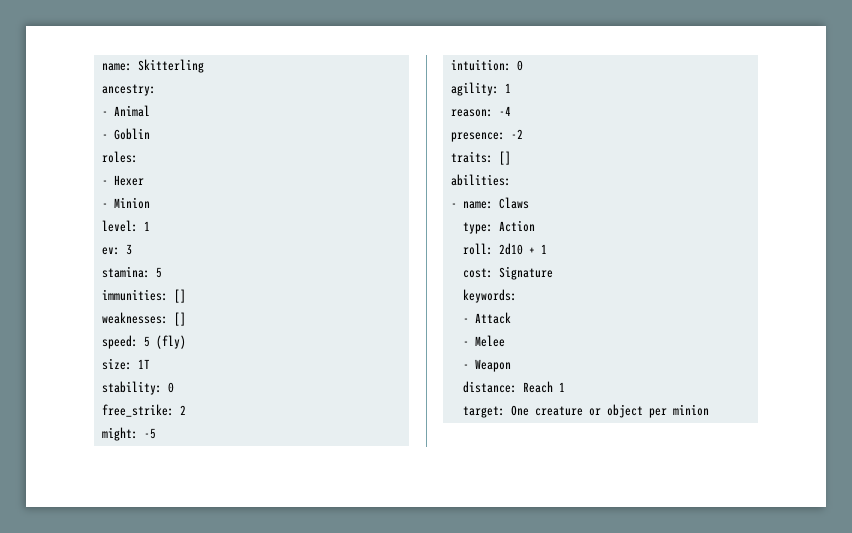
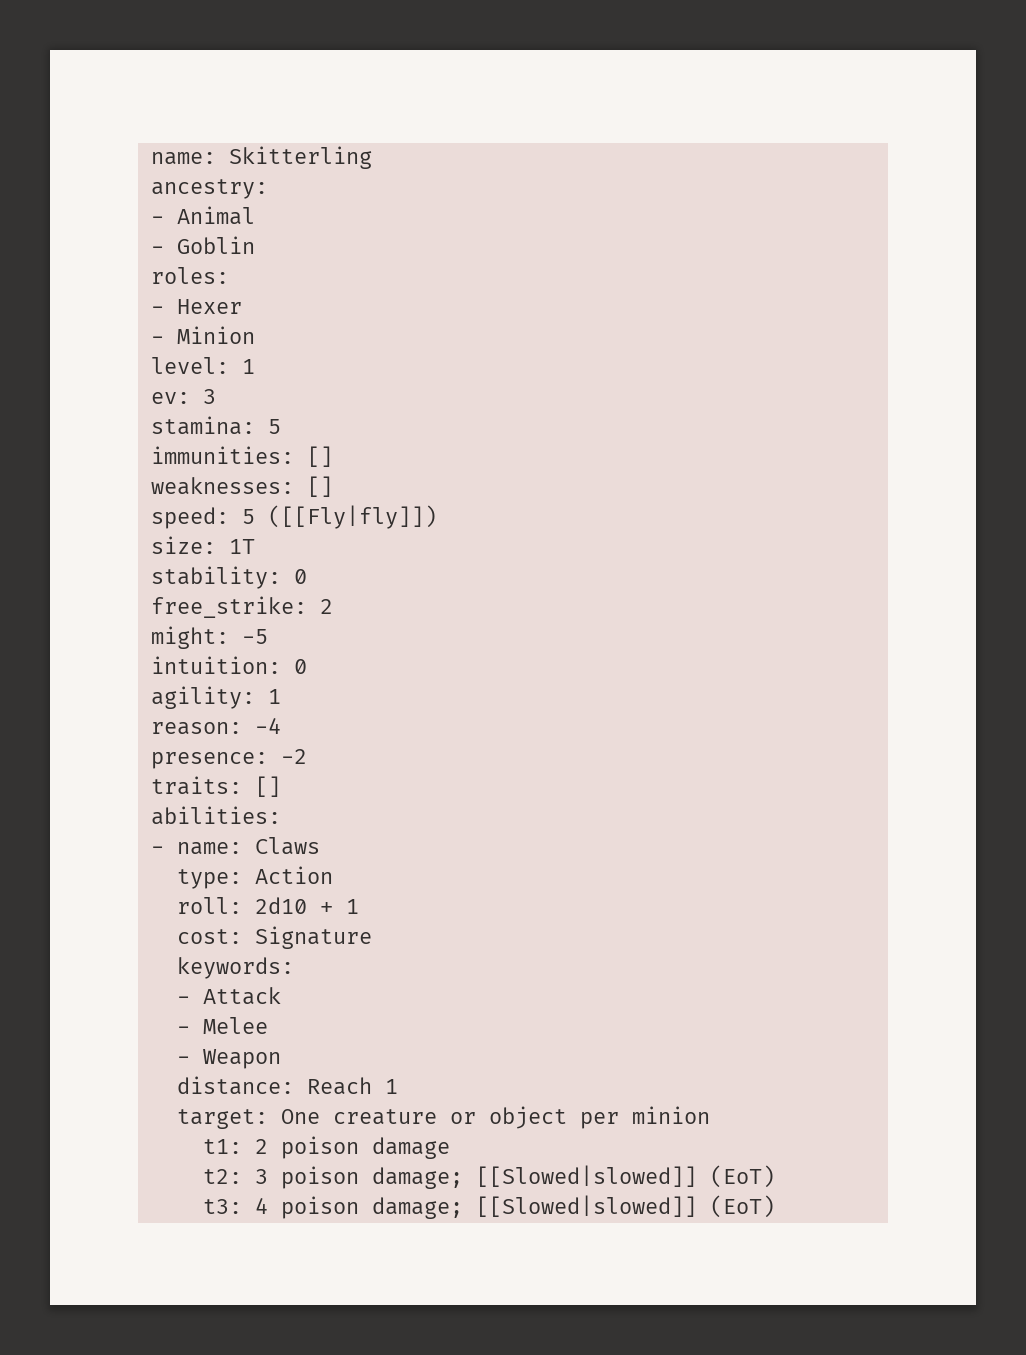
- speed: 5 (fly)
+ speed: 5 ([[Fly|fly]])
+ t1: 2 poison damage
+ t2: 3 poison damage; [[Slowed|slowed]] (EoT)
+ t3: 4 poison damage; [[Slowed|slowed]] (EoT)

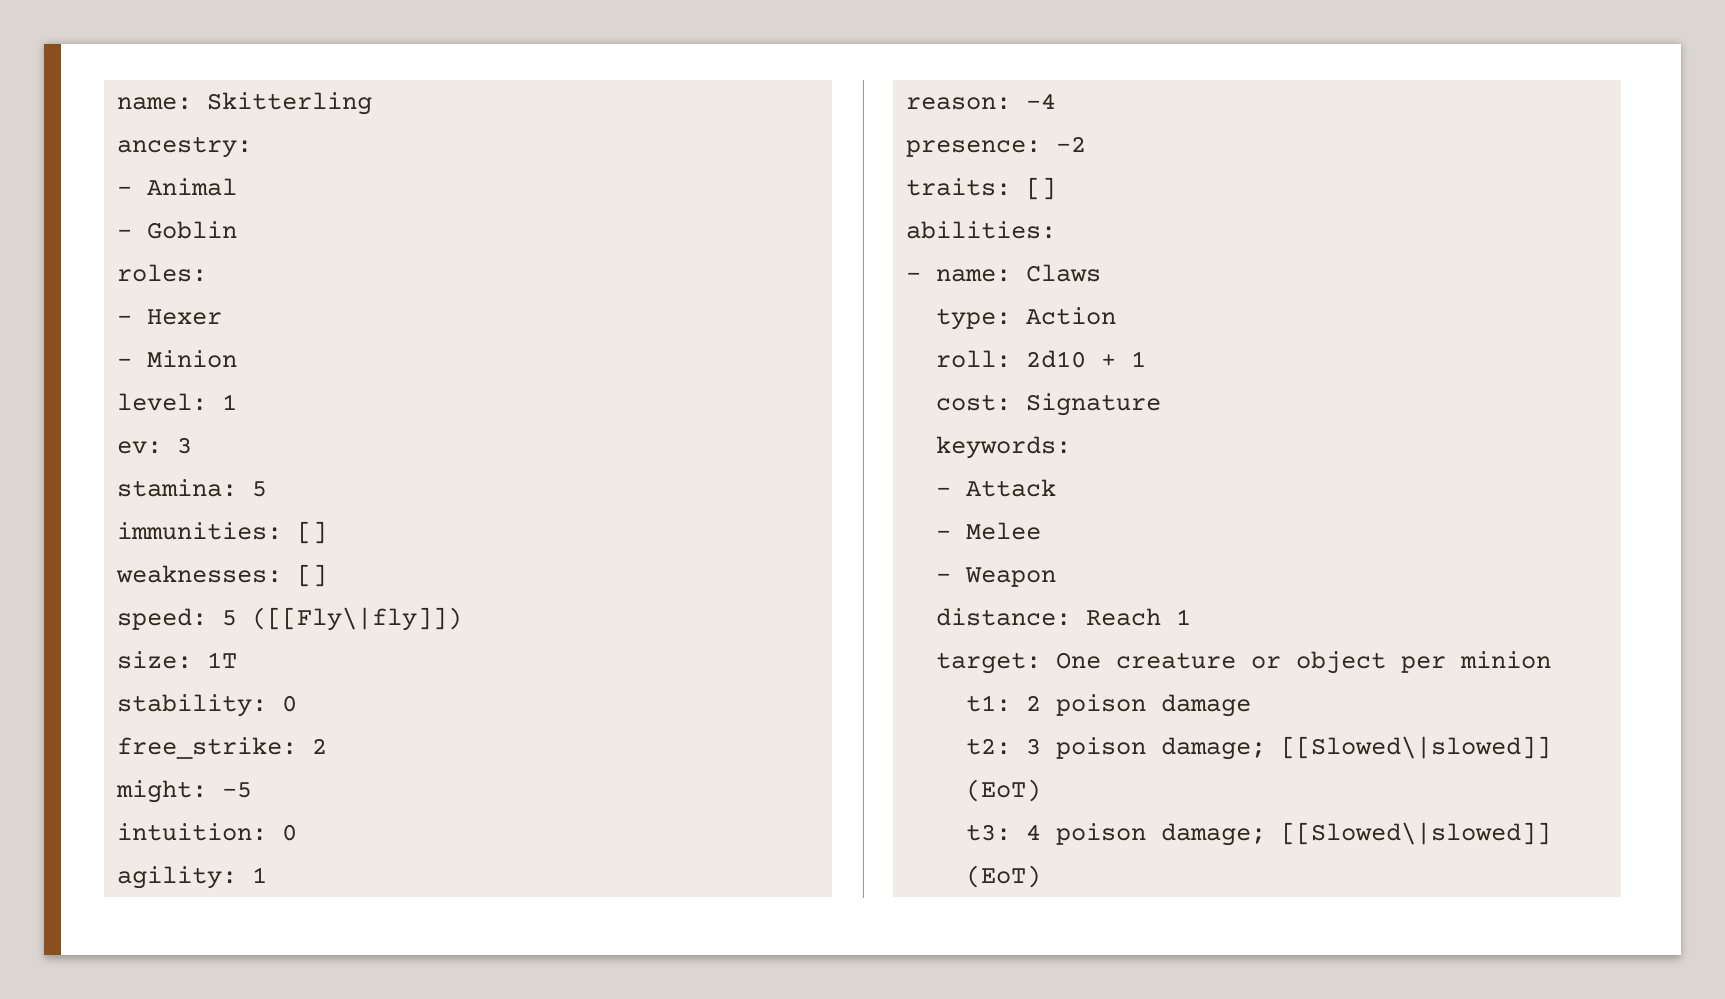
- speed: 5 ([[Fly|fly]])
+ speed: 5 ([[Fly\|fly]])
- t2: 3 poison damage; [[Slowed|slowed]] (EoT)
+ t2: 3 poison damage; [[Slowed\|slowed]] (EoT)
- t3: 4 poison damage; [[Slowed|slowed]] (EoT)
+ t3: 4 poison damage; [[Slowed\|slowed]] (EoT)

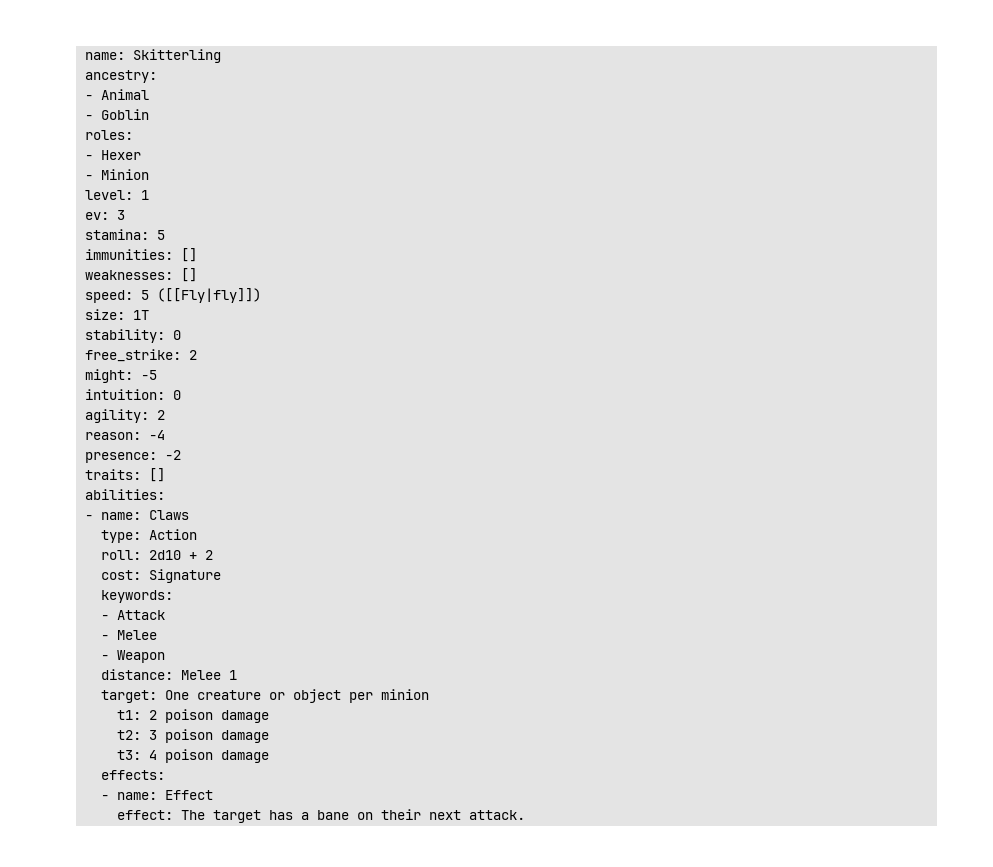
- speed: 5 ([[Fly\|fly]])
+ speed: 5 ([[Fly|fly]])
- agility: 1
+ agility: 2
- roll: 2d10 + 1
+ roll: 2d10 + 2
- distance: Reach 1
+ distance: Melee 1
- t2: 3 poison damage; [[Slowed\|slowed]] (EoT)
+ t2: 3 poison damage
- t3: 4 poison damage; [[Slowed\|slowed]] (EoT)
+ t3: 4 poison damage
+ effects:
+ - name: Effect
+ effect: The target has a bane on their next attack.

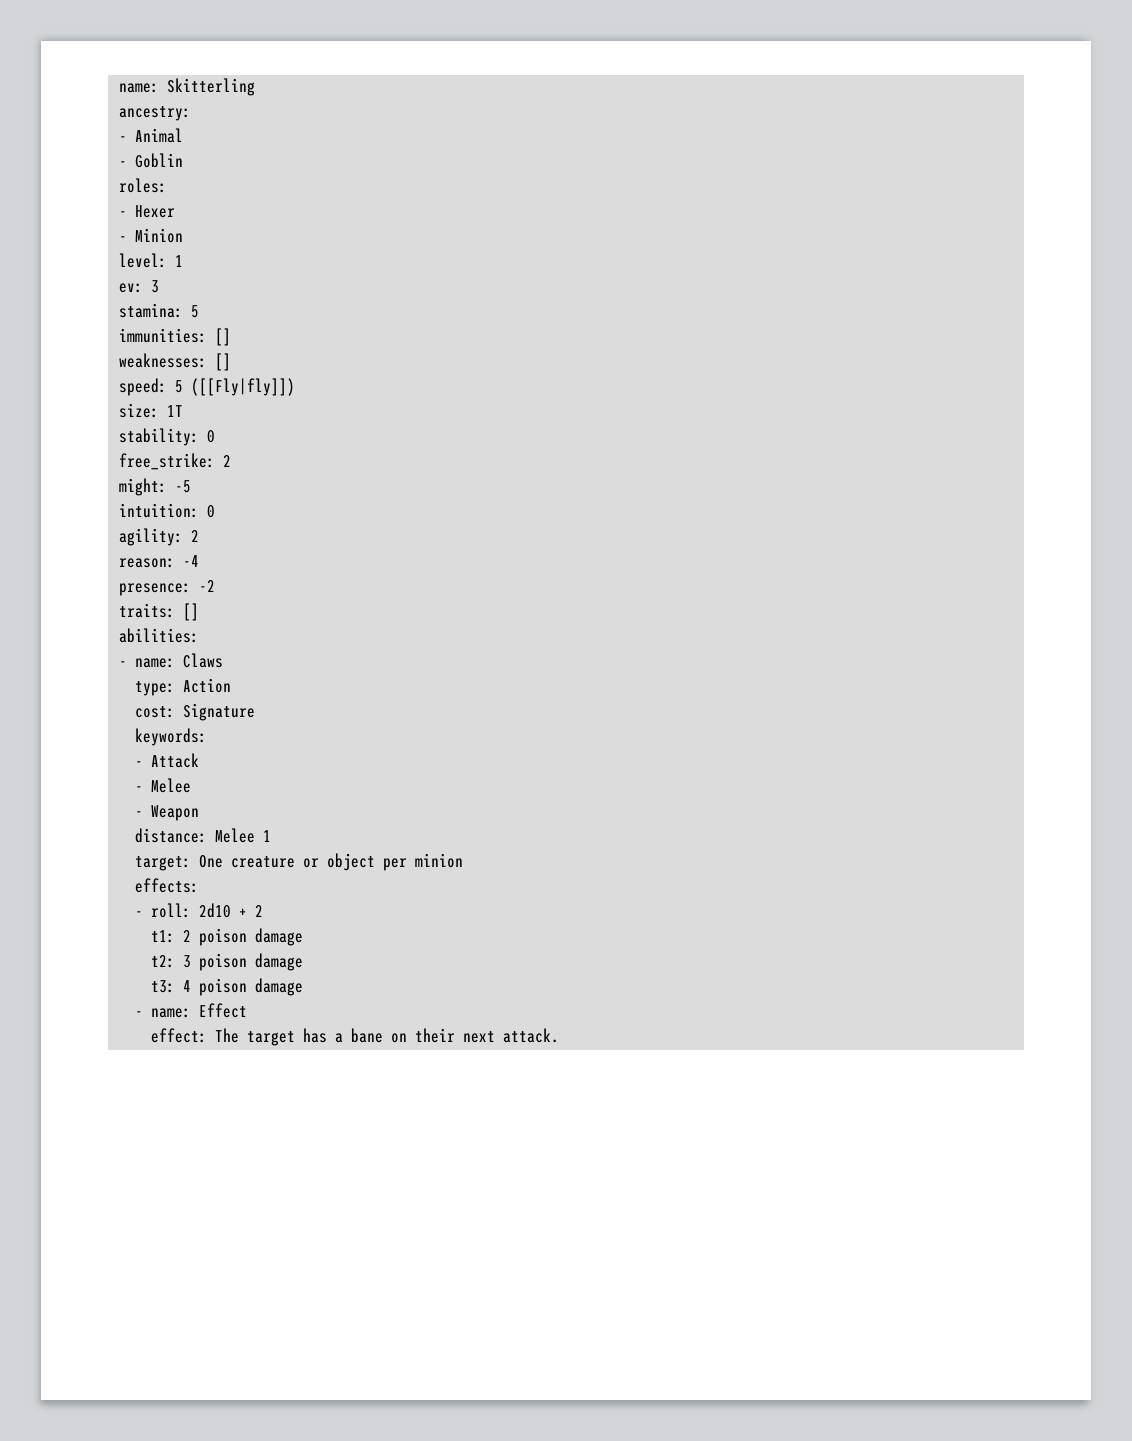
- roll: 2d10 + 2
+ effects:
+ - roll: 2d10 + 2
- effects:

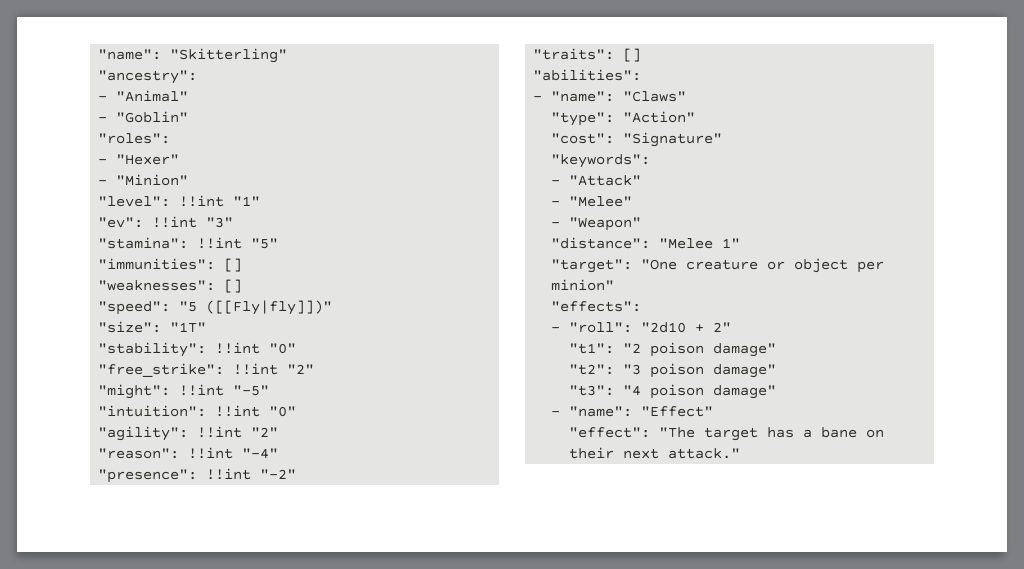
- name: Skitterling
- ancestry:
- - Animal
- - Goblin
- roles:
- - Hexer
- - Minion
- level: 1
- ev: 3
- stamina: 5
- immunities: []
- weaknesses: []
- speed: 5 ([[Fly|fly]])
- size: 1T
- stability: 0
- free_strike: 2
- might: -5
- intuition: 0
- agility: 2
- reason: -4
- presence: -2
- traits: []
- abilities:
- - name: Claws
- type: Action
- cost: Signature
- keywords:
- - Attack
- - Melee
- - Weapon
- distance: Melee 1
- target: One creature or object per minion
- effects:
- - roll: 2d10 + 2
- t1: 2 poison damage
- t2: 3 poison damage
- t3: 4 poison damage
- - name: Effect
- effect: The target has a bane on their next attack.
+ "name": "Skitterling"
+ "ancestry":
+ - "Animal"
+ - "Goblin"
+ "roles":
+ - "Hexer"
+ - "Minion"
+ "level": !!int "1"
+ "ev": !!int "3"
+ "stamina": !!int "5"
+ "immunities": []
+ "weaknesses": []
+ "speed": "5 ([[Fly|fly]])"
+ "size": "1T"
+ "stability": !!int "0"
+ "free_strike": !!int "2"
+ "might": !!int "-5"
+ "intuition": !!int "0"
+ "agility": !!int "2"
+ "reason": !!int "-4"
+ "presence": !!int "-2"
+ "traits": []
+ "abilities":
+ - "name": "Claws"
+ "type": "Action"
+ "cost": "Signature"
+ "keywords":
+ - "Attack"
+ - "Melee"
+ - "Weapon"
+ "distance": "Melee 1"
+ "target": "One creature or object per minion"
+ "effects":
+ - "roll": "2d10 + 2"
+ "t1": "2 poison damage"
+ "t2": "3 poison damage"
+ "t3": "4 poison damage"
+ - "name": "Effect"
+ "effect": "The target has a bane on their next attack."

